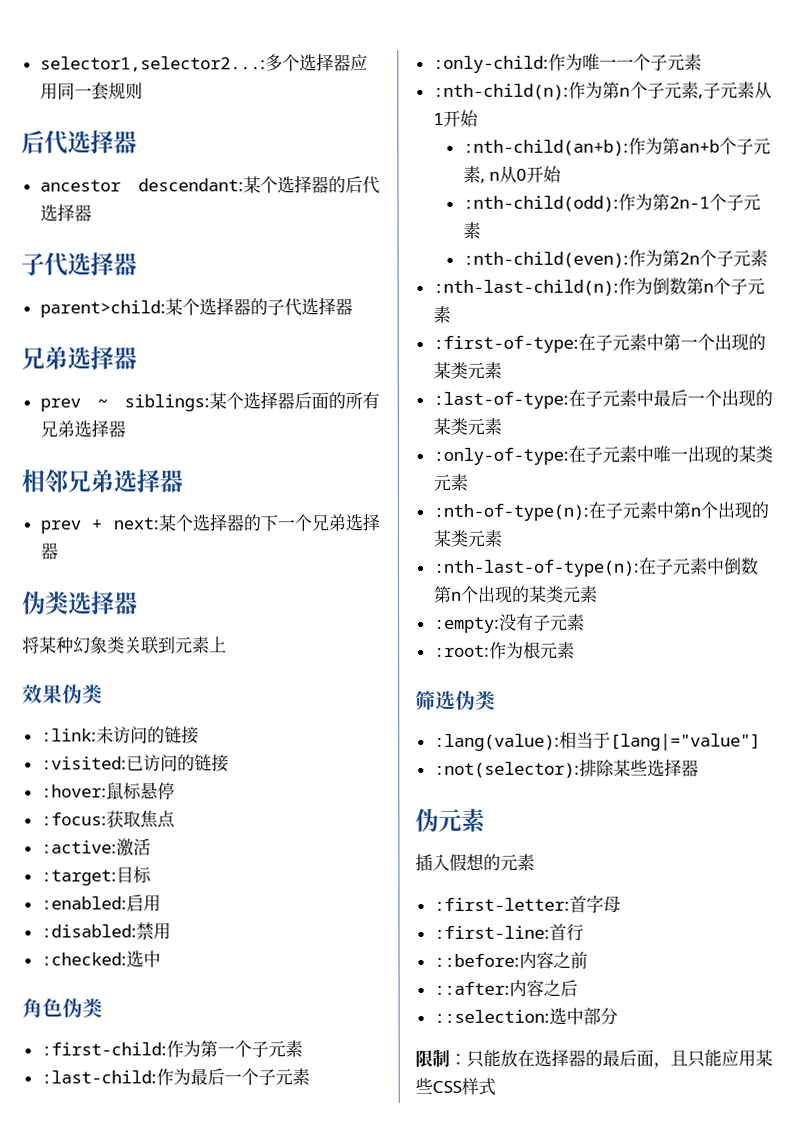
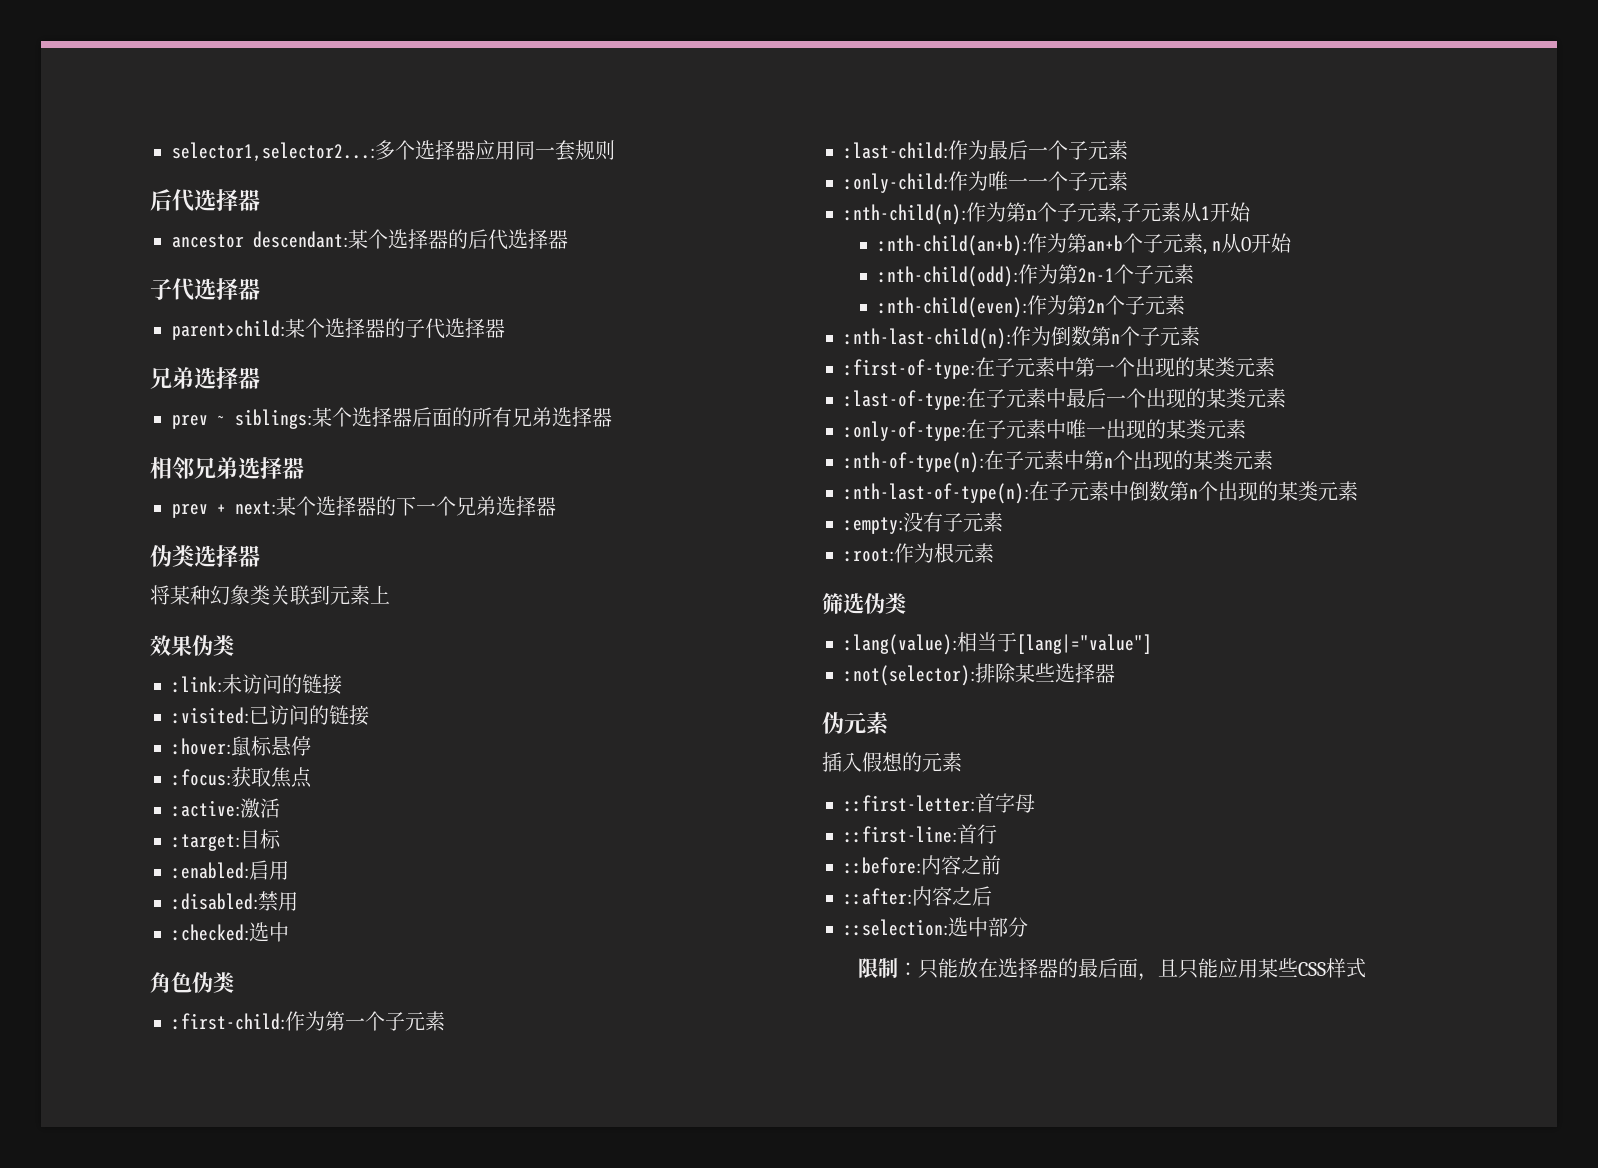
- :first-letter:首字母
+ ::first-letter:首字母
- :first-line:首行
+ ::first-line:首行

